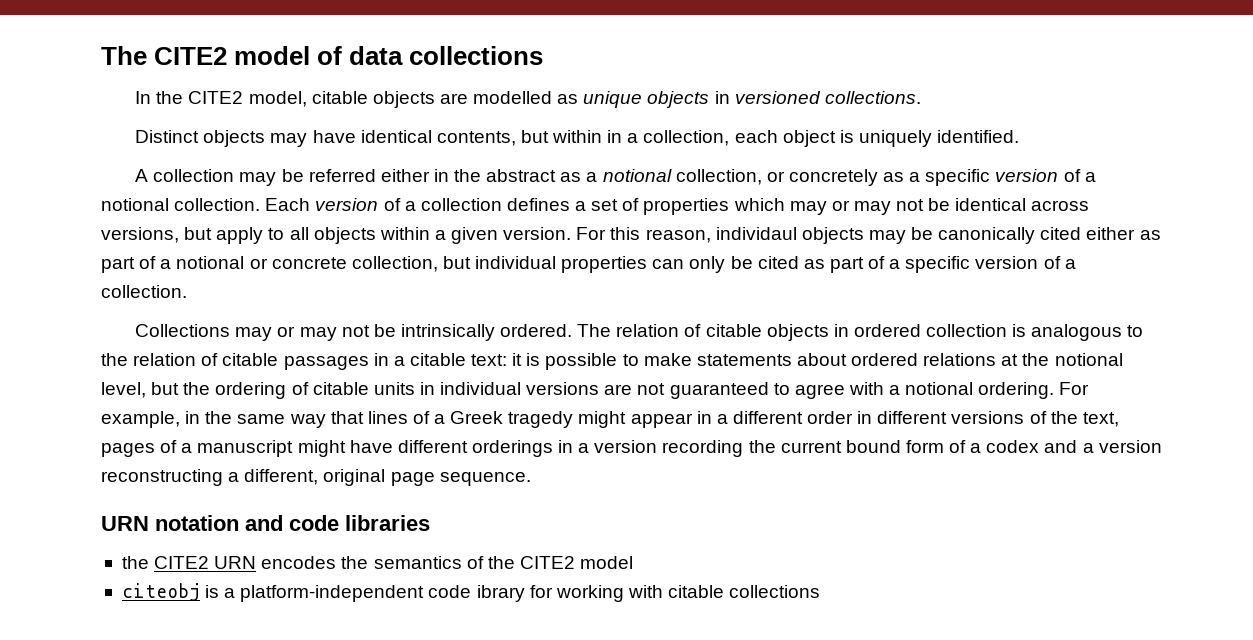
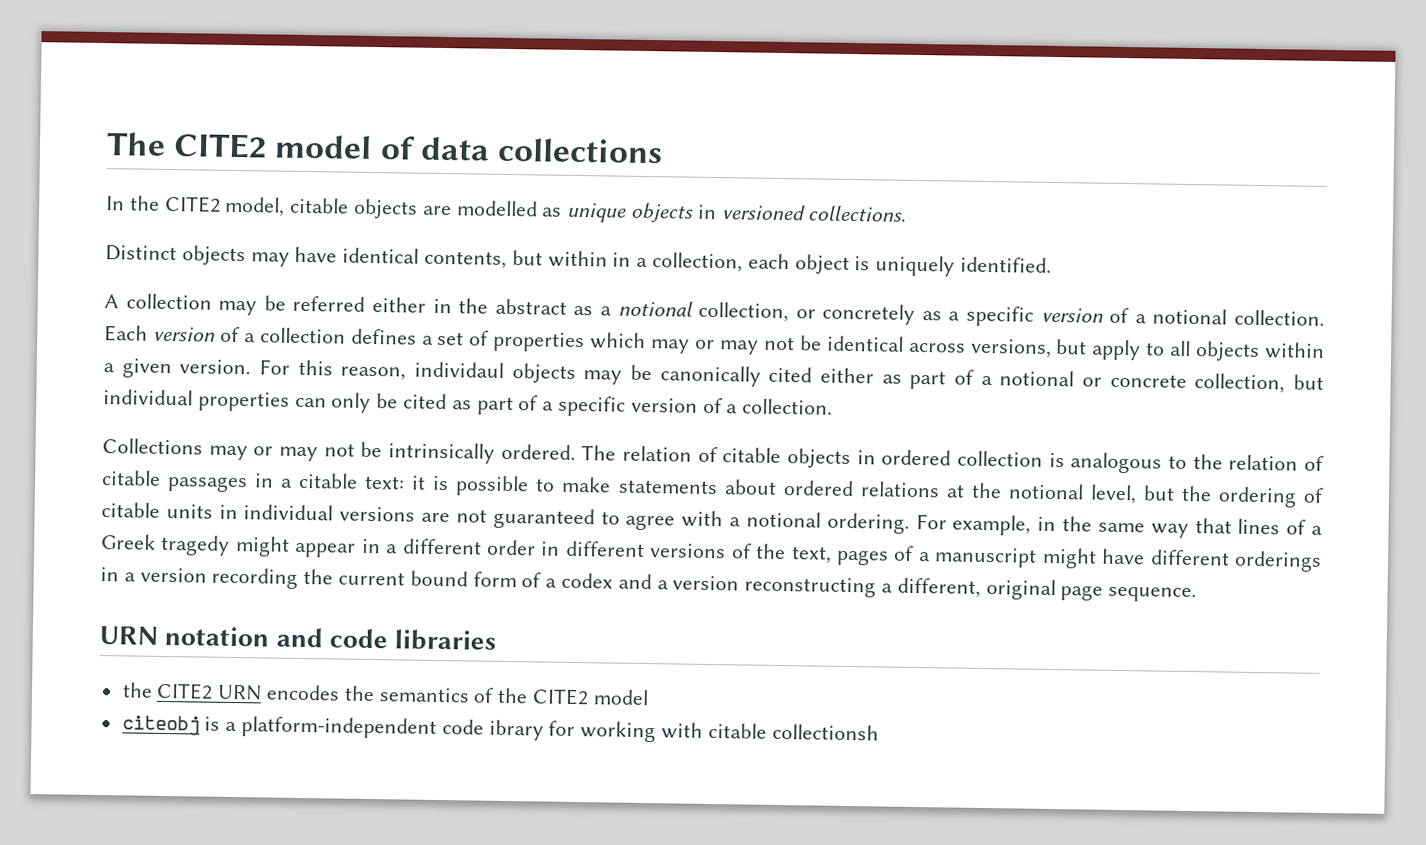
- citeobj is a platform-independent code ibrary for working with citable collections
+ citeobj is a platform-independent code ibrary for working with citable collectionsh

